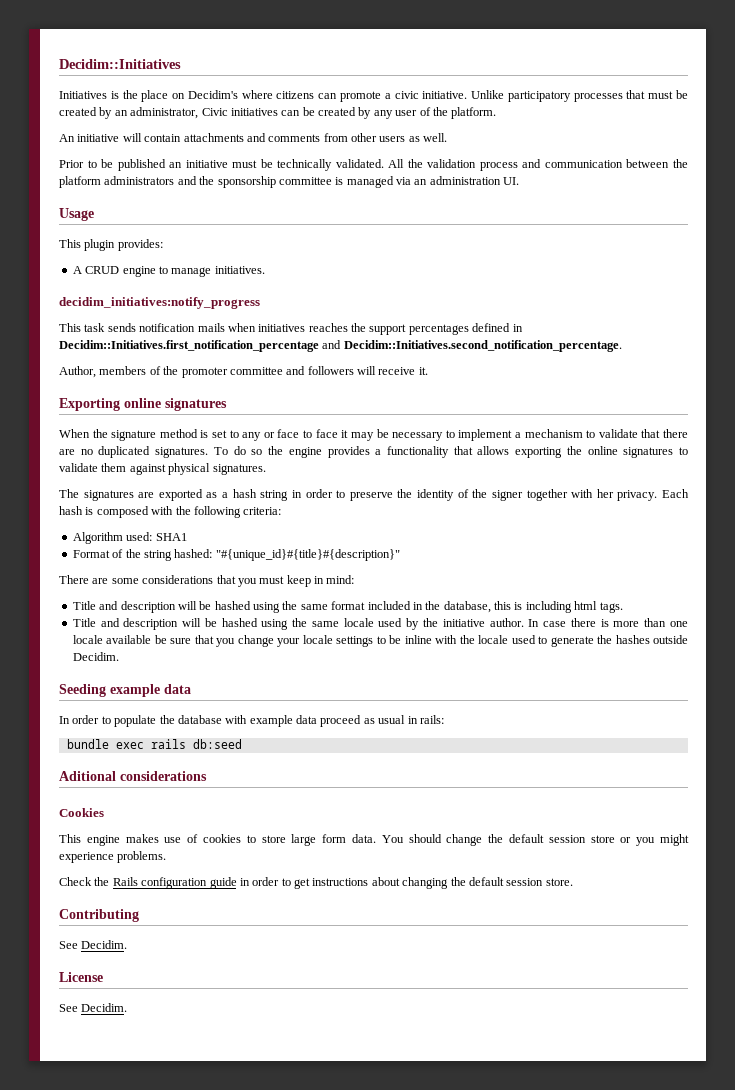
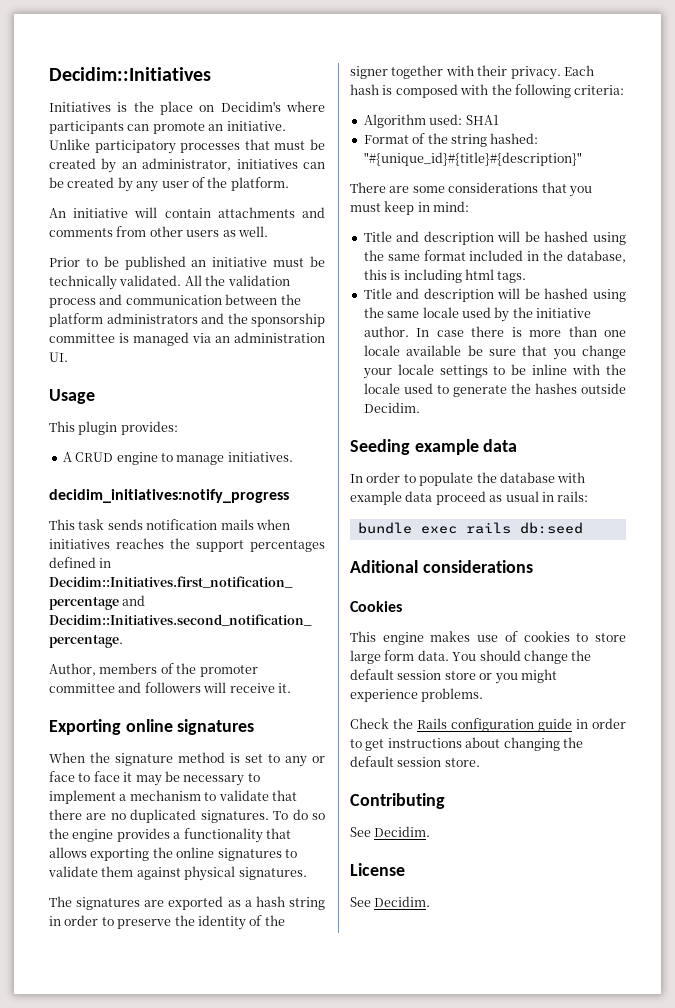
- Initiatives is the place on Decidim's where citizens can promote a civic initiative.
+ Initiatives is the place on Decidim's where participants can promote an initiative.
- Unlike participatory processes that must be created by an administrator, Civic initiatives can be created by any user of the platform.
+ Unlike participatory processes that must be created by an administrator, initiatives can be created by any user of the platform.
- The signatures are exported as a hash string in order to preserve the identity of the signer together with her privacy.
+ The signatures are exported as a hash string in order to preserve the identity of the signer together with their privacy.

